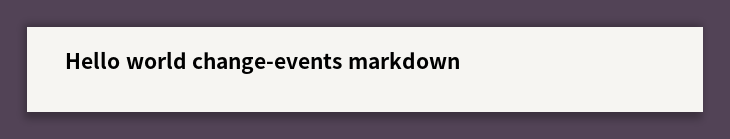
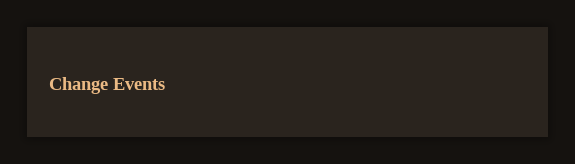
- Hello world change-events markdown
+ Change Events

